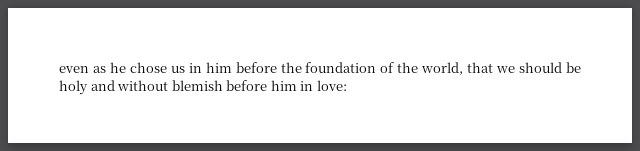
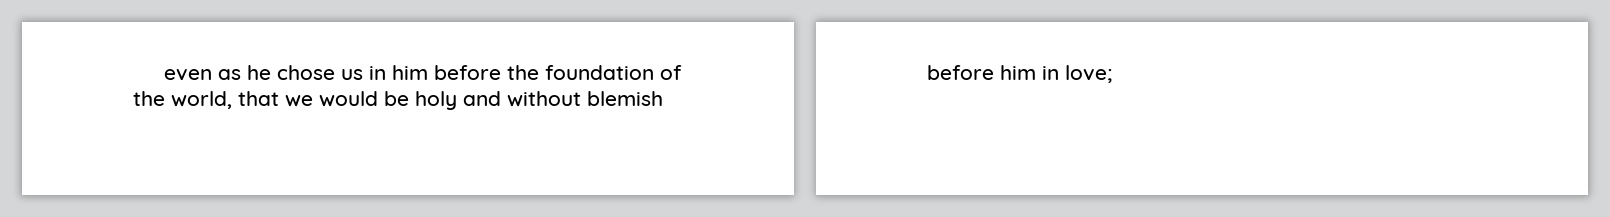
- even as he chose us in him before the foundation of the world, that we should be holy and without blemish before him in love:
+ even as he chose us in him before the foundation of the world, that we would be holy and without blemish before him in love;

